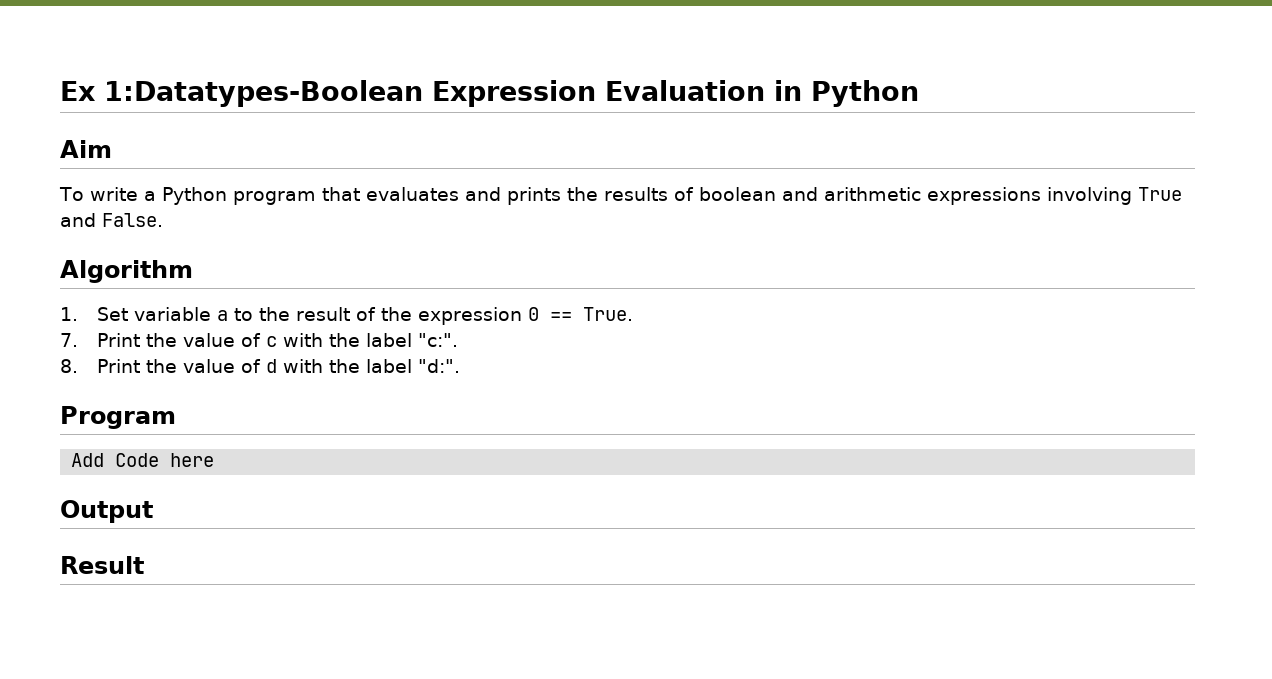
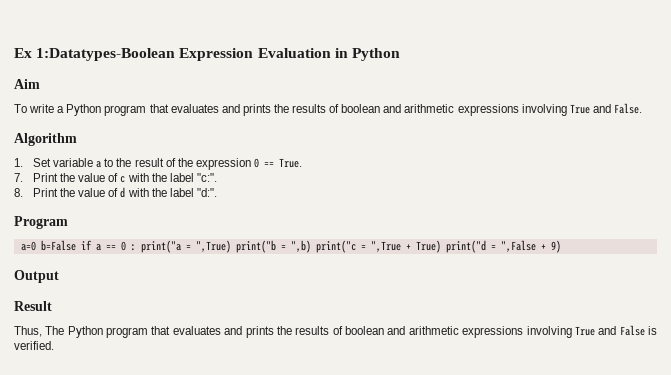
- Add Code here
+ a=0 b=False if a == 0 : print("a = ",True) print("b = ",b) print("c = ",True + True) print("d = ",False + 9)
  Output
  Result
+ Thus, The Python program that evaluates and prints the results of boolean and arithmetic expressions involving True and False is verified.

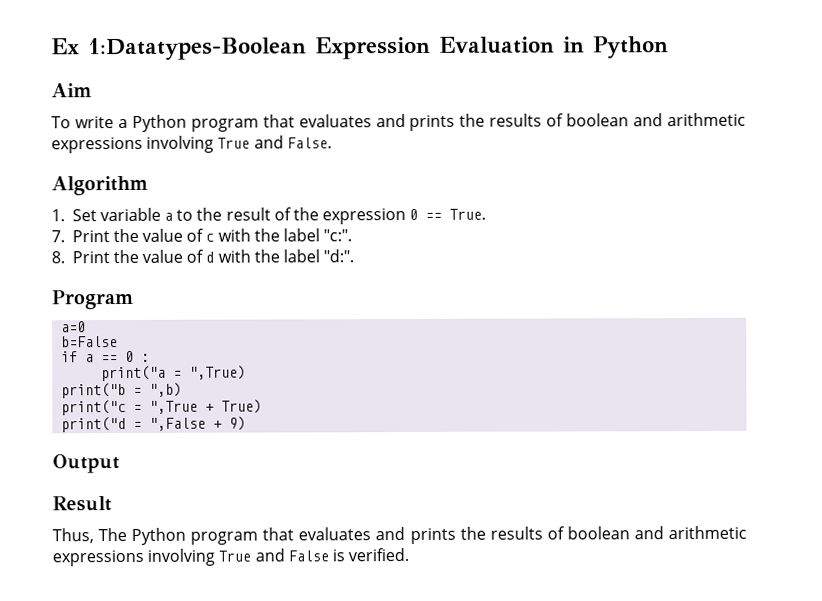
- a=0 b=False if a == 0 : print("a = ",True) print("b = ",b) print("c = ",True + True) print("d = ",False + 9)
+ a=0
+ b=False
+ if a == 0 :
+ print("a = ",True)
+ print("b = ",b)
+ print("c = ",True + True)
+ print("d = ",False + 9)

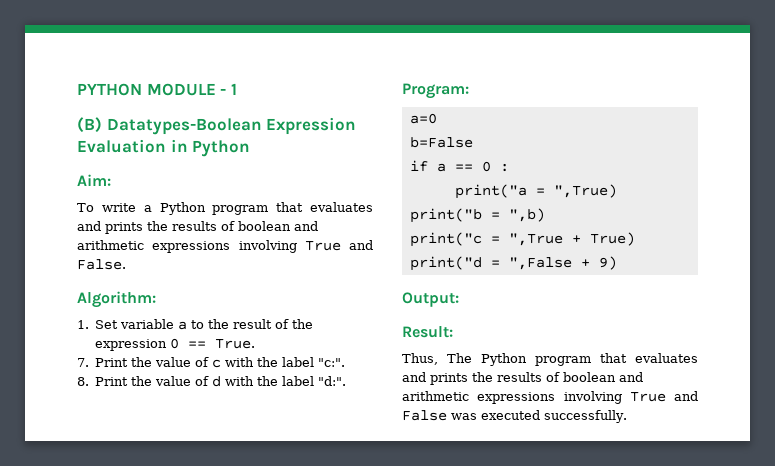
- Ex 1:Datatypes-Boolean Expression Evaluation in Python
+ PYTHON MODULE - 1
+ (B) Datatypes-Boolean Expression Evaluation in Python
- Aim
+ Aim:
- Algorithm
+ Algorithm:
- Program
+ Program:
- Output
- Result
+ Output:
+ Result:
- Thus, The Python program that evaluates and prints the results of boolean and arithmetic expressions involving True and False is verified.
+ Thus, The Python program that evaluates and prints the results of boolean and arithmetic expressions involving True and False was executed successfully.

